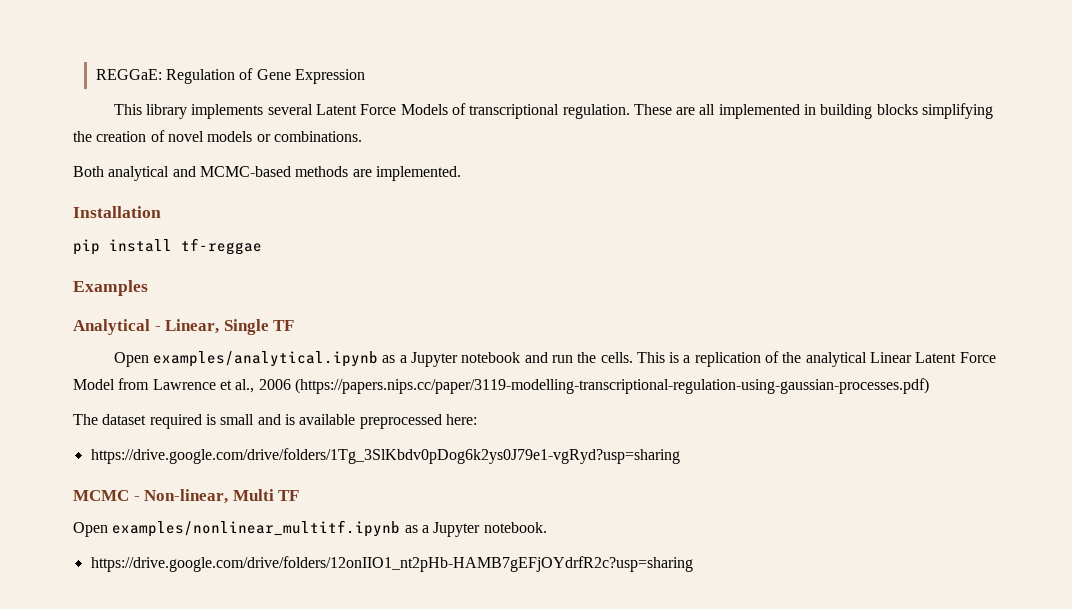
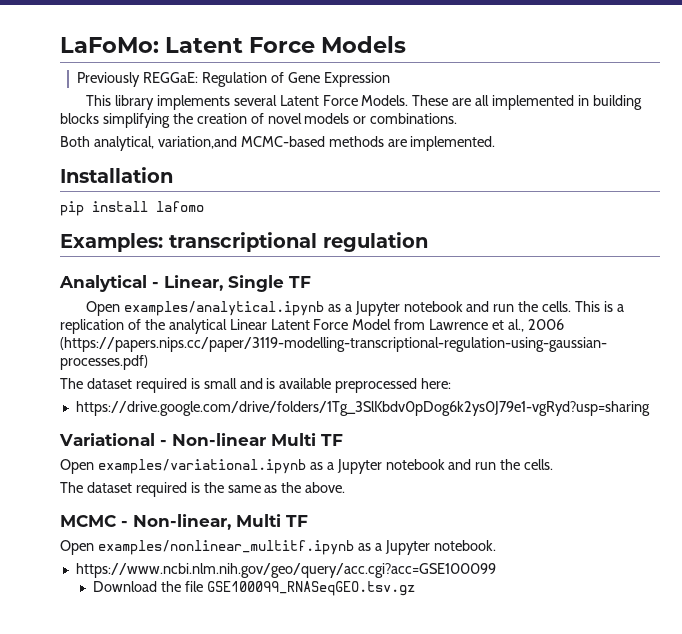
- REGGaE: Regulation of Gene Expression
+ LaFoMo: Latent Force Models
+ Previously REGGaE: Regulation of Gene Expression
- This library implements several Latent Force Models of transcriptional regulation.
+ This library implements several Latent Force Models.
- Both analytical and MCMC-based methods are implemented.
+ Both analytical, variation,and MCMC-based methods are implemented.
- pip install tf-reggae
- Examples
+ pip install lafomo
+ Examples: transcriptional regulation
+ Variational - Non-linear Multi TF
+ Open examples/variational.ipynb as a Jupyter notebook and run the cells.
+ The dataset required is the same as the above.
- https://drive.google.com/drive/folders/12onIIO1_nt2pHb-HAMB7gEFjOYdrfR2c?usp=sharing
+ https://www.ncbi.nlm.nih.gov/geo/query/acc.cgi?acc=GSE100099
+ Download the file GSE100099_RNASeqGEO.tsv.gz

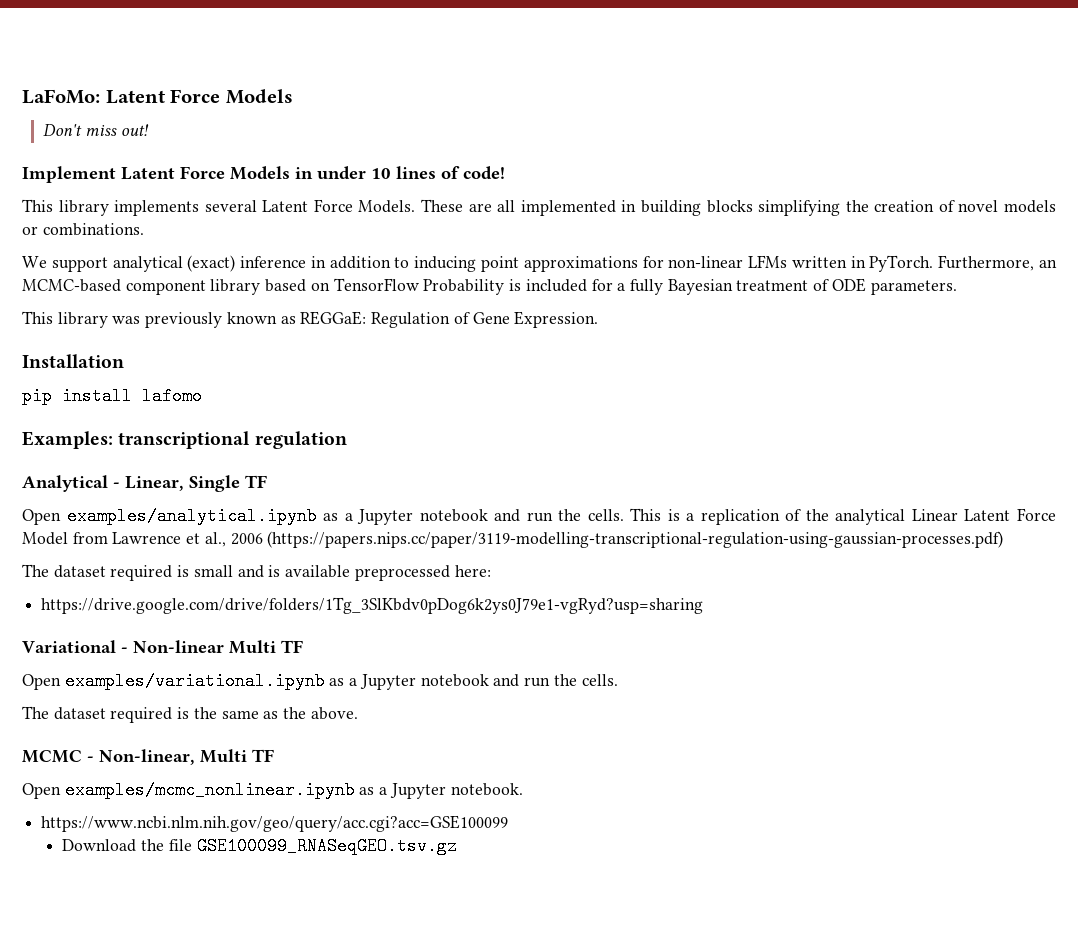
- Previously REGGaE: Regulation of Gene Expression
+ Don't miss out!
+ Implement Latent Force Models in under 10 lines of code!
- Both analytical, variation,and MCMC-based methods are implemented.
+ We support analytical (exact) inference in addition to inducing point approximations for non-linear LFMs written in PyTorch. Furthermore, an MCMC-based component library based on TensorFlow Probability is included for a fully Bayesian treatment of ODE parameters.
+ This library was previously known as REGGaE: Regulation of Gene Expression.
- Open examples/nonlinear_multitf.ipynb as a Jupyter notebook.
+ Open examples/mcmc_nonlinear.ipynb as a Jupyter notebook.

